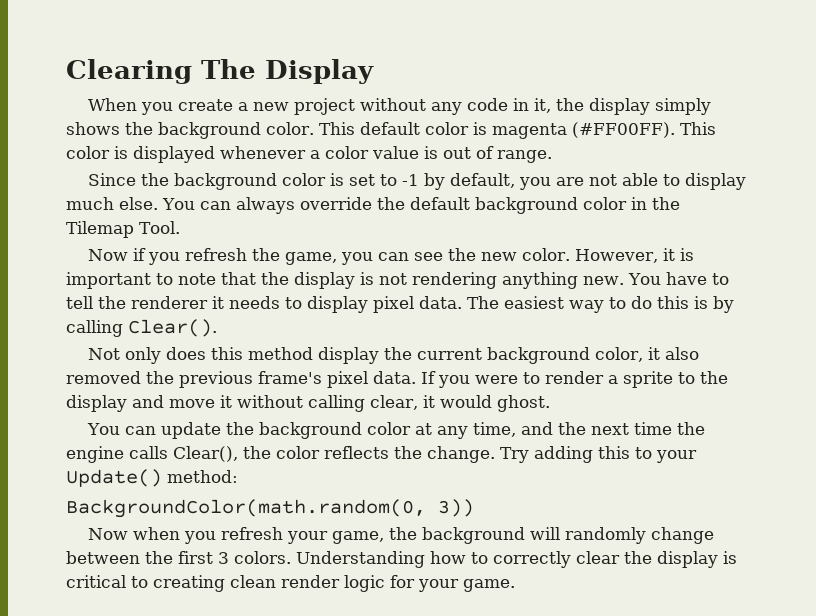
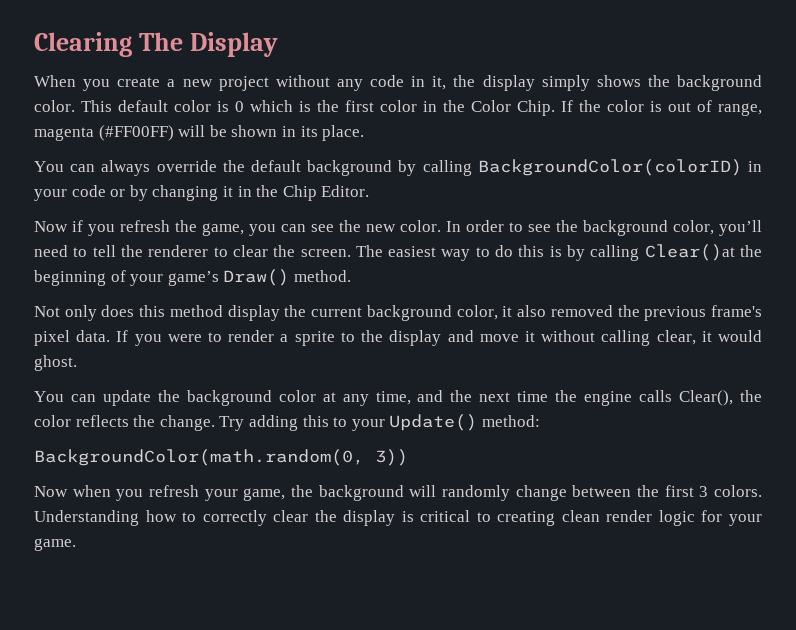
- This default color is magenta (#FF00FF). This color is displayed whenever a color value is out of range.
- Since the background color is set to -1 by default, you are not able to display much else. You can always override the default background color in the Tilemap Tool.
+ This default color is 0 which is the first color in the Color Chip. If the color is out of range, magenta (#FF00FF) will be shown in its place.
+ You can always override the default background by calling BackgroundColor(colorID) in your code or by changing it in the Chip Editor.
- However, it is important to note that the display is not rendering anything new. You have to tell the renderer it needs to display pixel data.
+ In order to see the background color, you’ll need to tell the renderer to clear the screen.
- The easiest way to do this is by calling Clear().
+ The easiest way to do this is by calling Clear()at the beginning of your game’s Draw() method.

